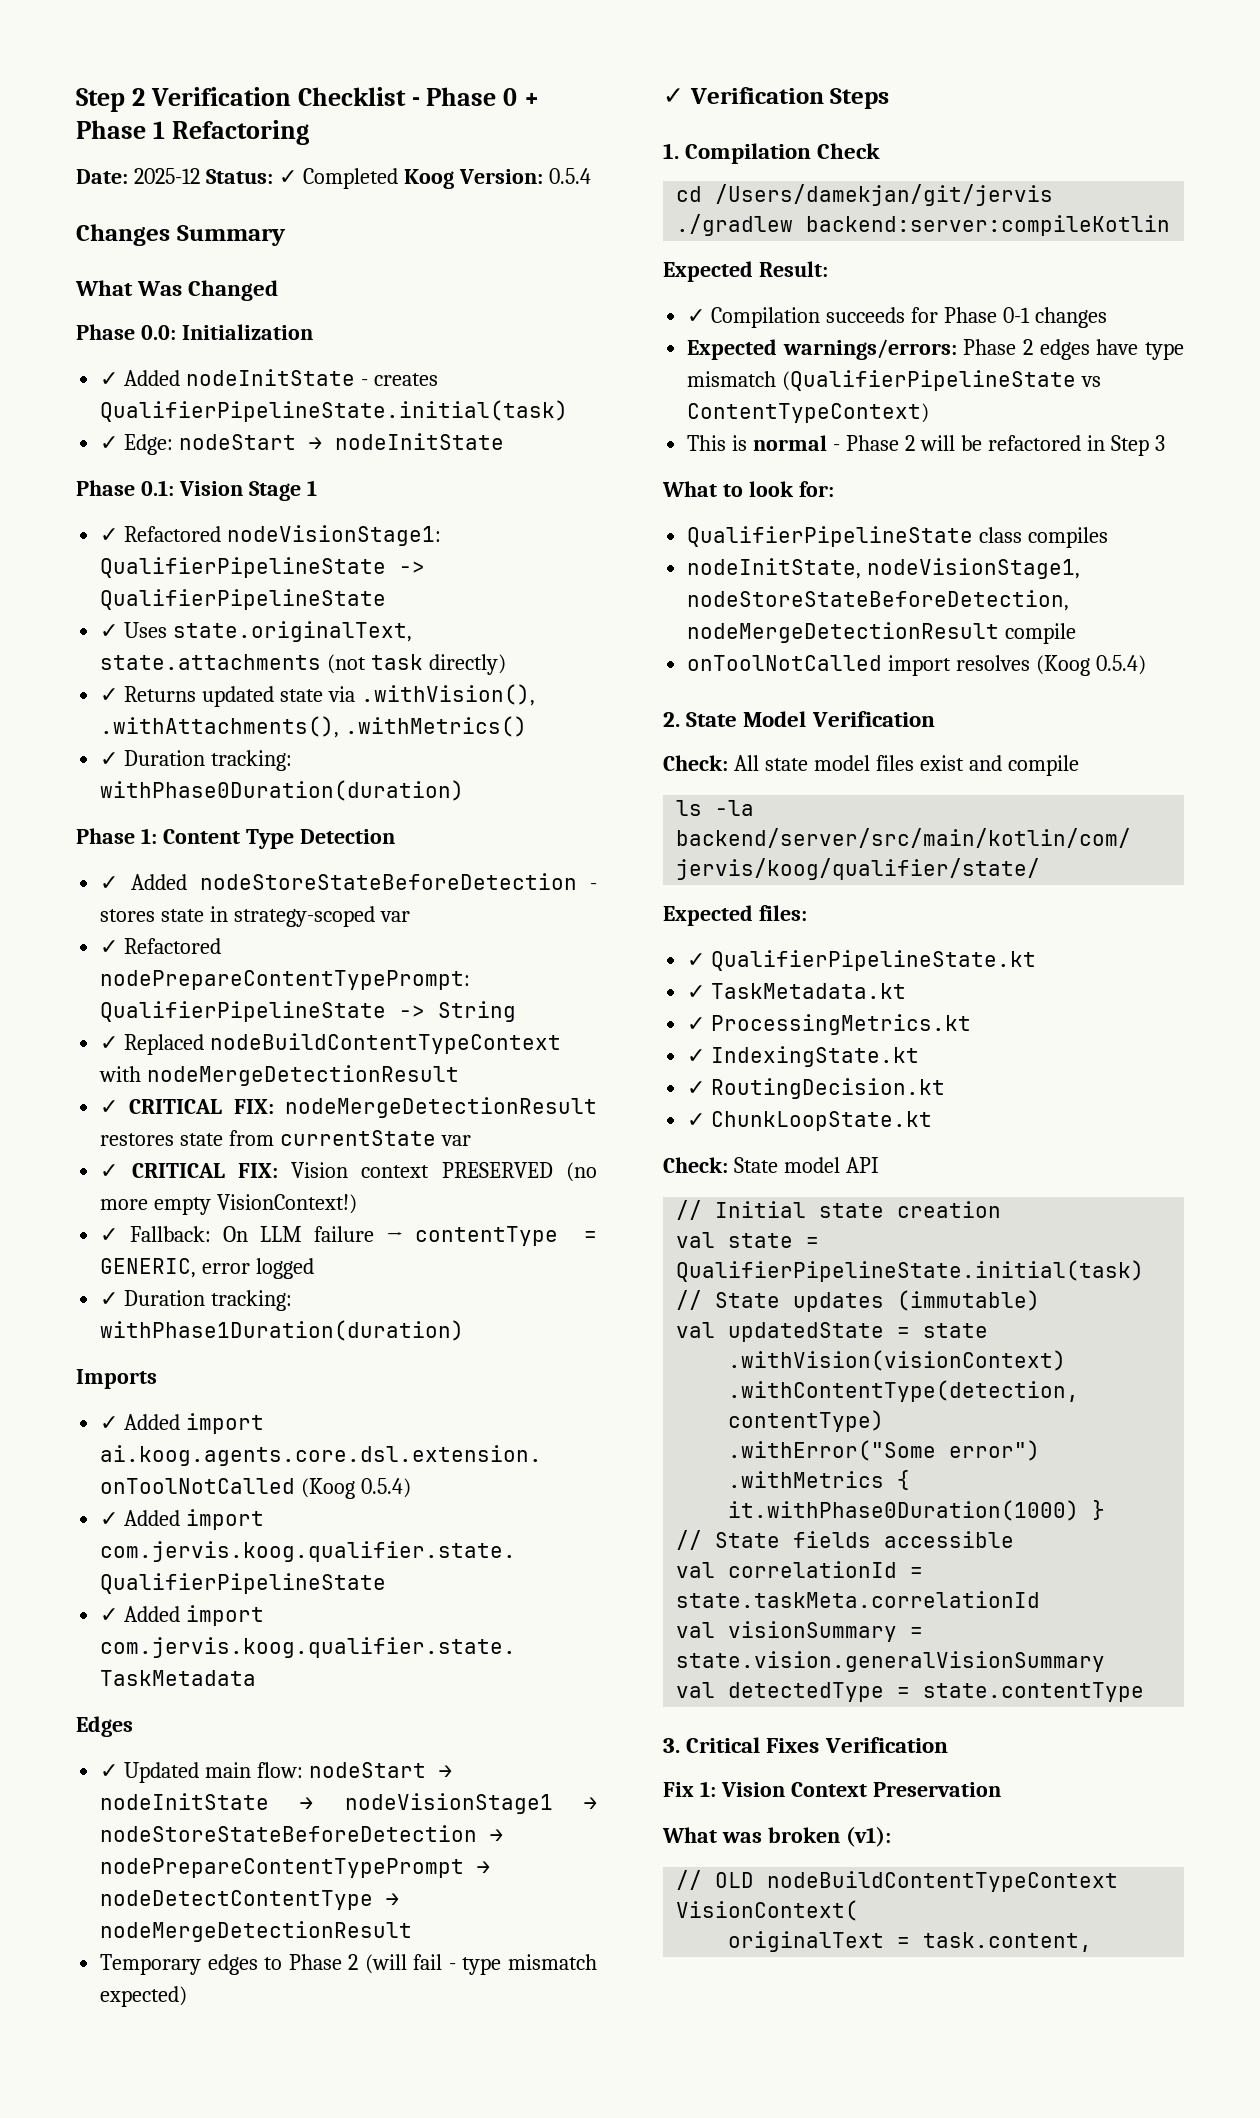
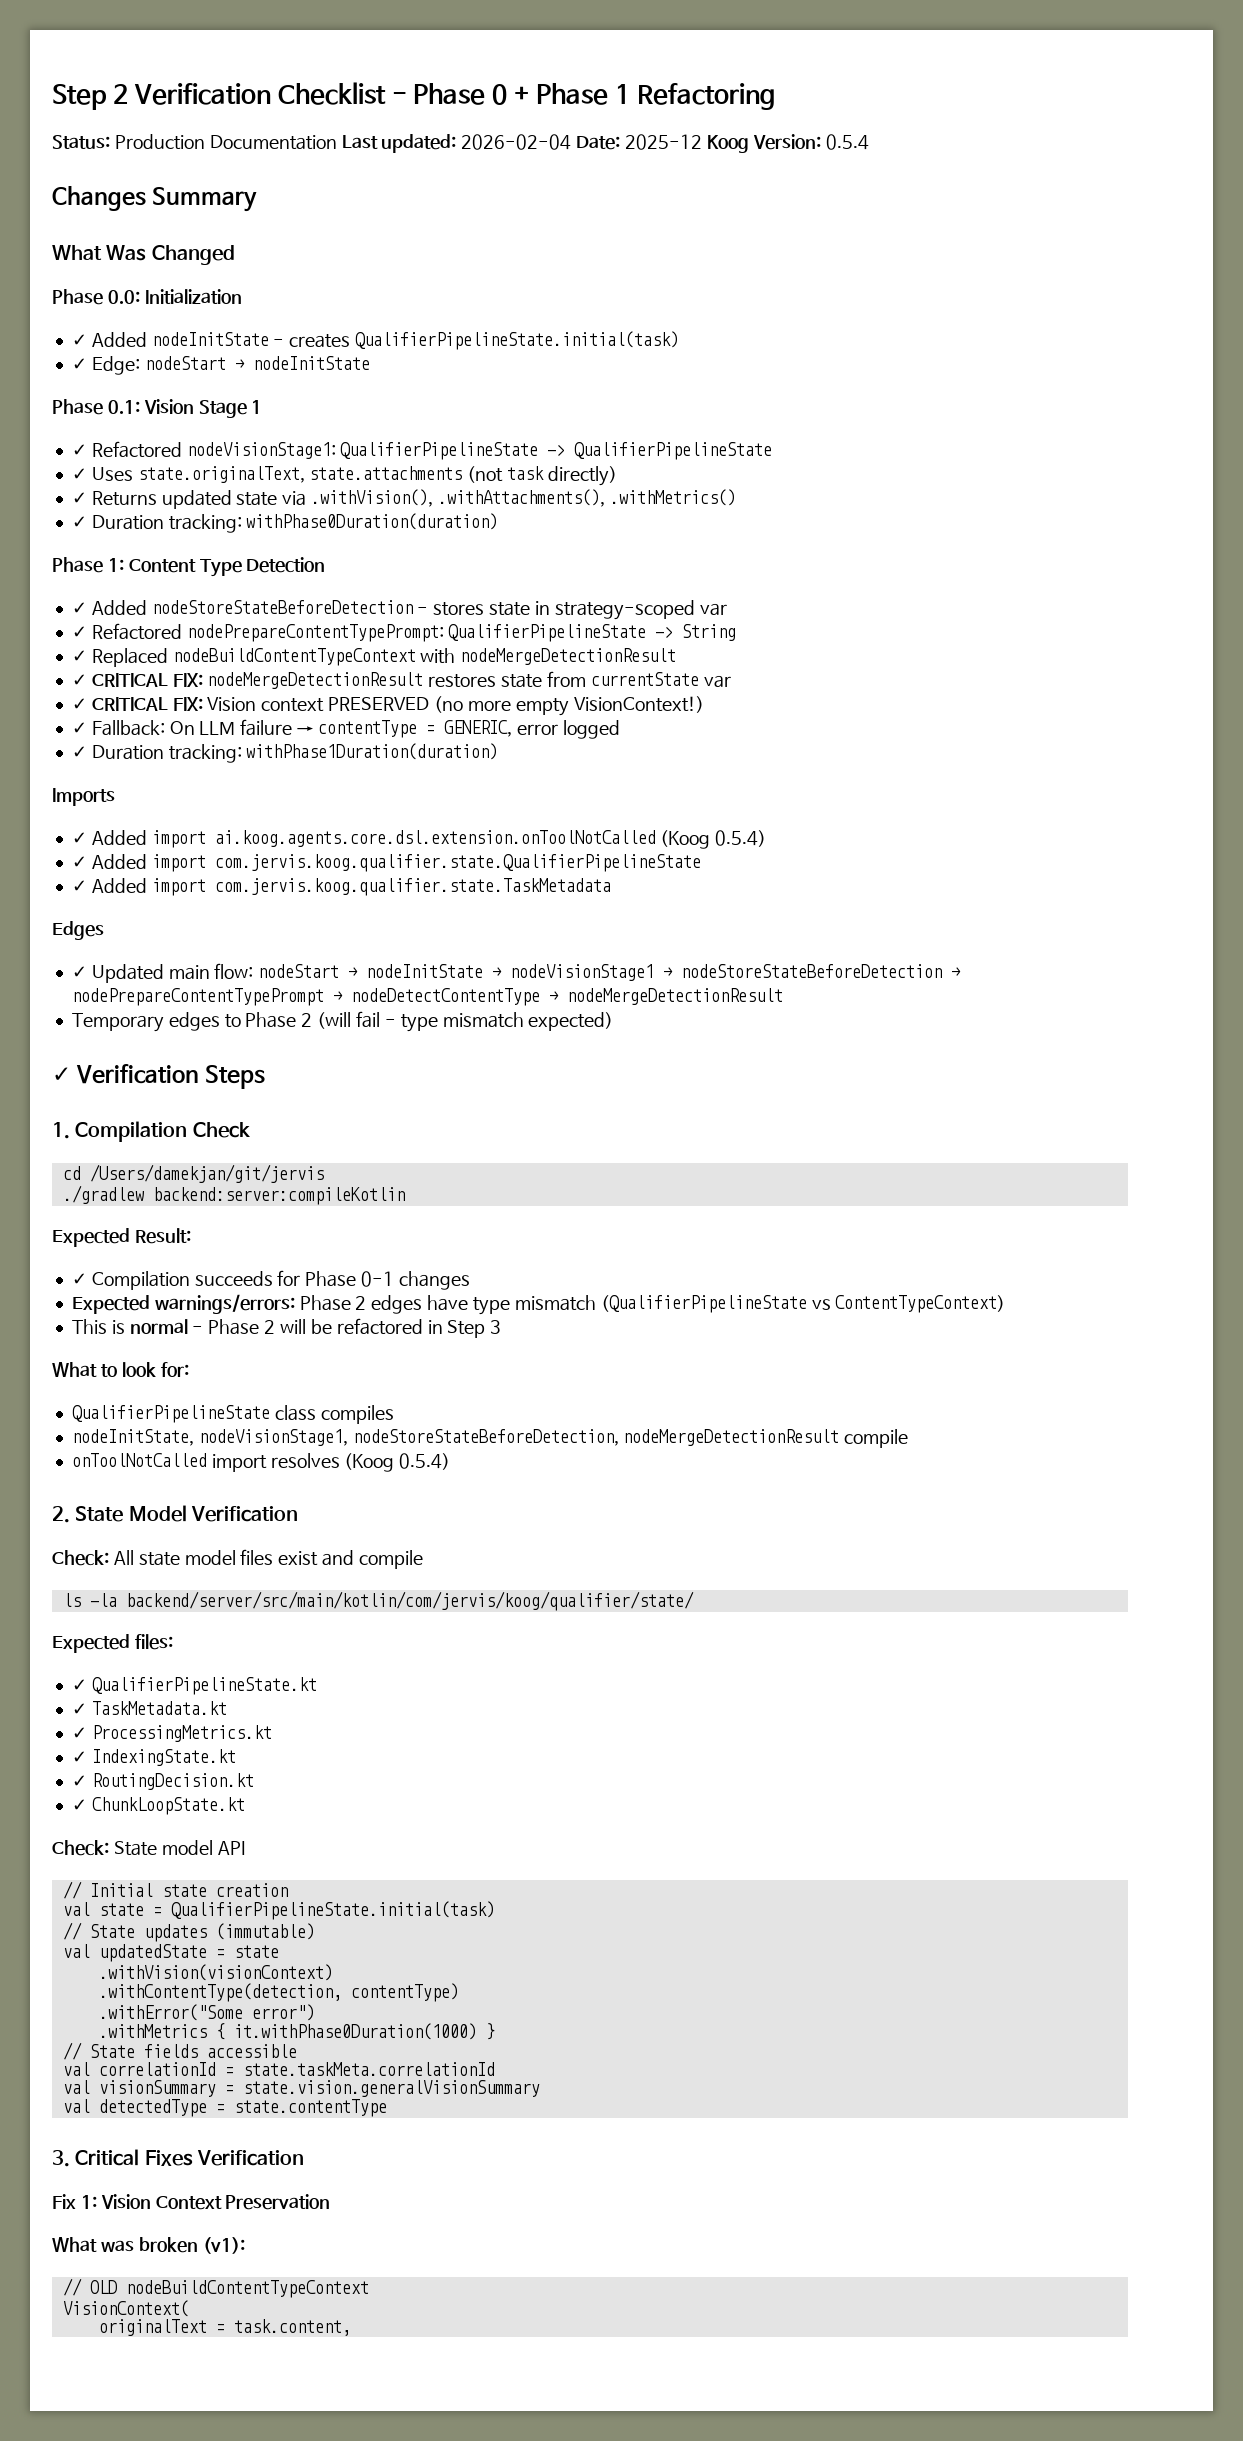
- Date: 2025-12 Status: ✓ Completed Koog Version: 0.5.4
+ Status: Production Documentation Last updated: 2026-02-04 Date: 2025-12 Koog Version: 0.5.4

